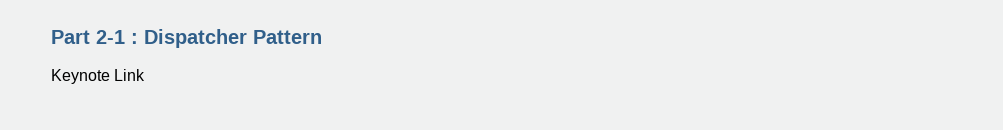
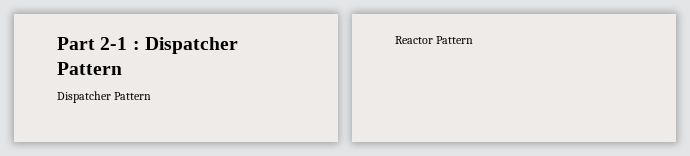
  Part 2-1 : Dispatcher Pattern
- Keynote Link
+ Dispatcher Pattern
+ Reactor Pattern

